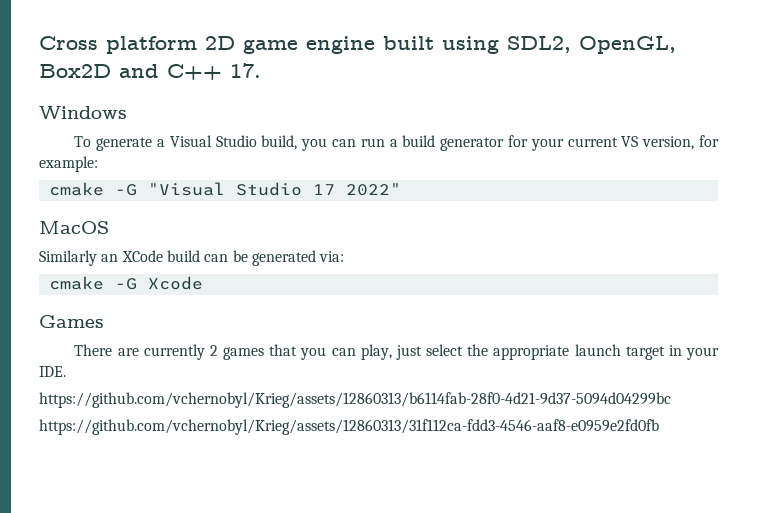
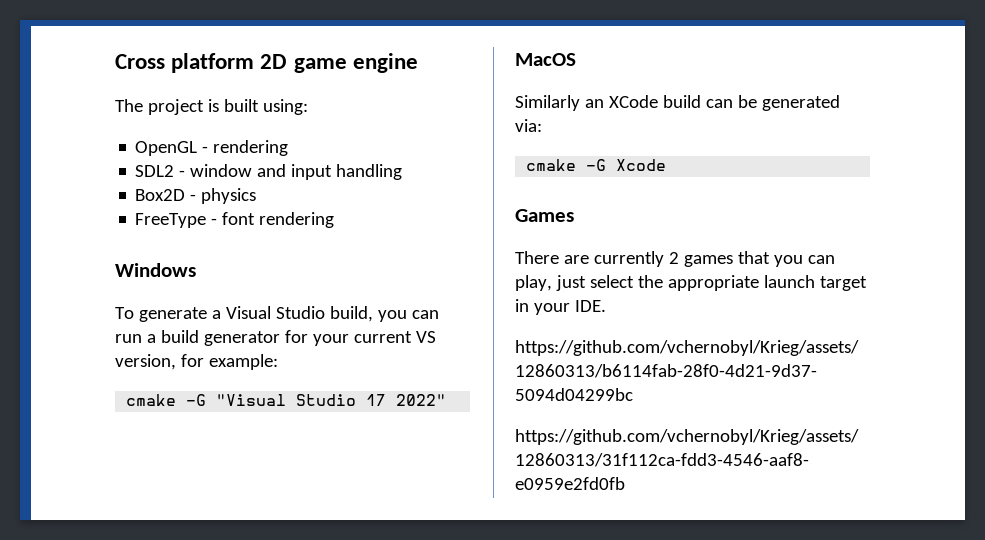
- Cross platform 2D game engine built using SDL2, OpenGL, Box2D and C++ 17.
+ Cross platform 2D game engine
+ The project is built using:
+ OpenGL - rendering
+ SDL2 - window and input handling
+ Box2D - physics
+ FreeType - font rendering

